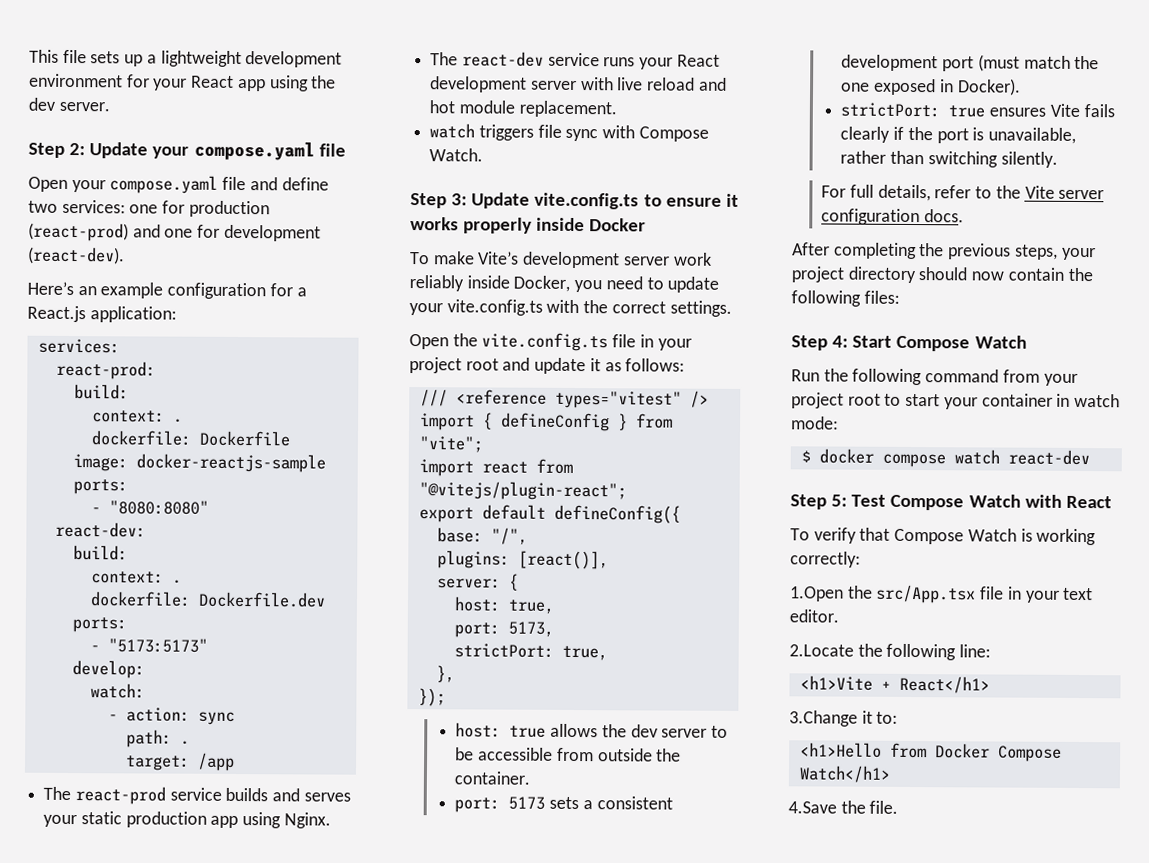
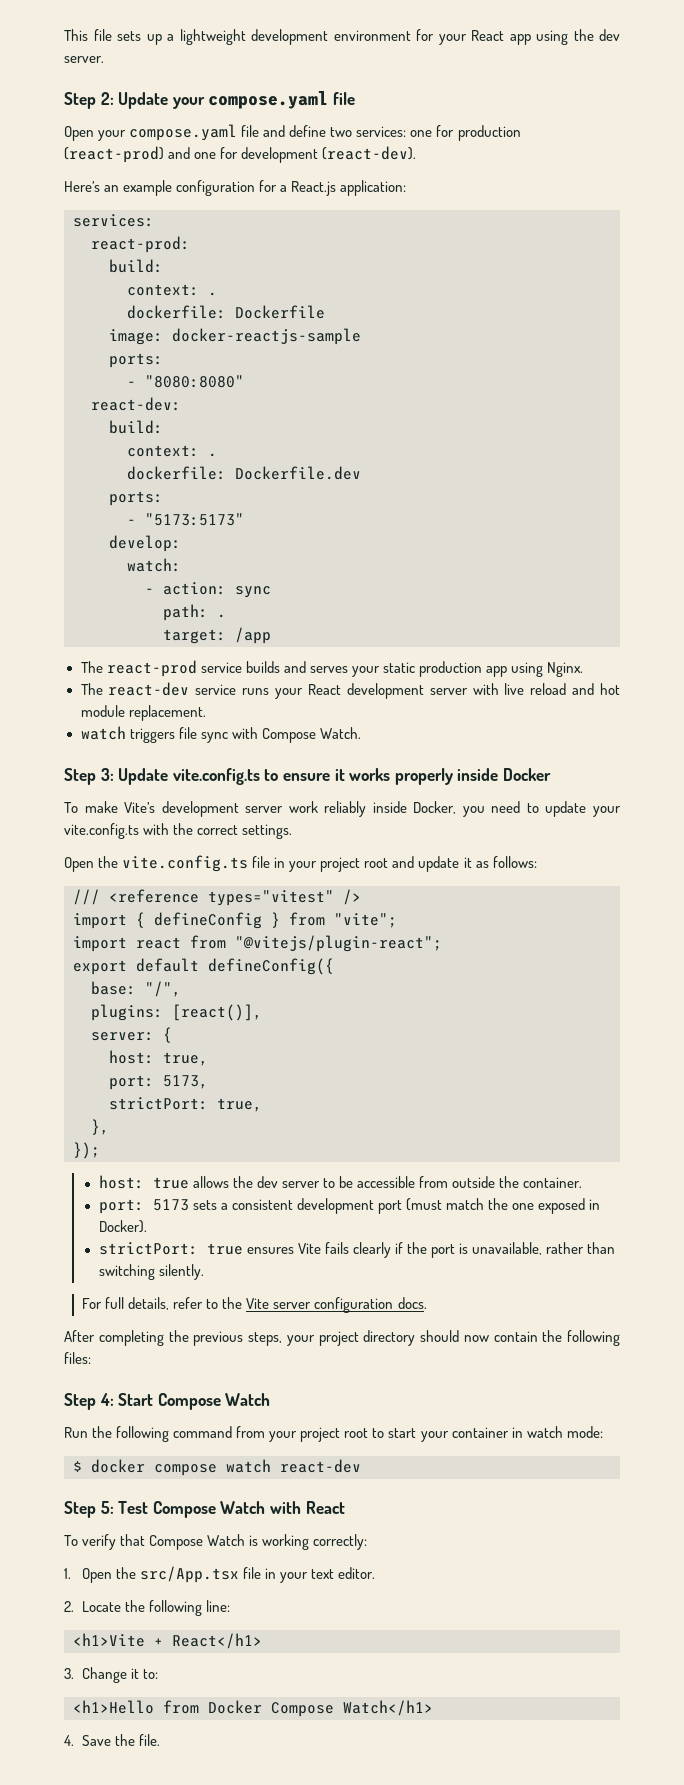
- 1.Open the src/App.tsx file in your text editor.
+ 1. Open the src/App.tsx file in your text editor.
- 2.Locate the following line:
+ 2. Locate the following line:
- 3.Change it to:
+ 3. Change it to:
- 4.Save the file.
+ 4. Save the file.

